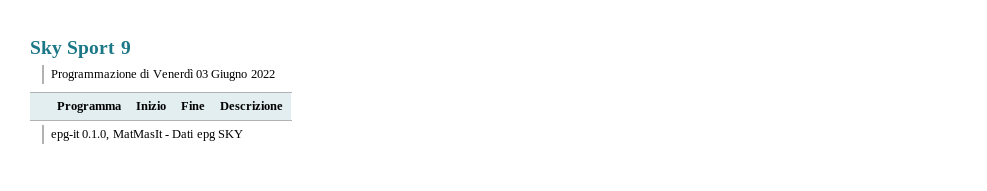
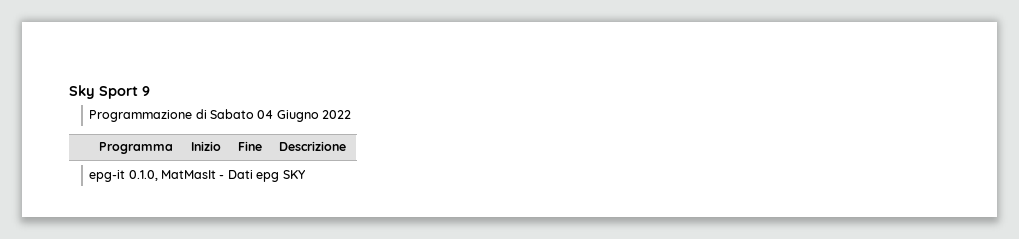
- Programmazione di Venerdì 03 Giugno 2022
+ Programmazione di Sabato 04 Giugno 2022

